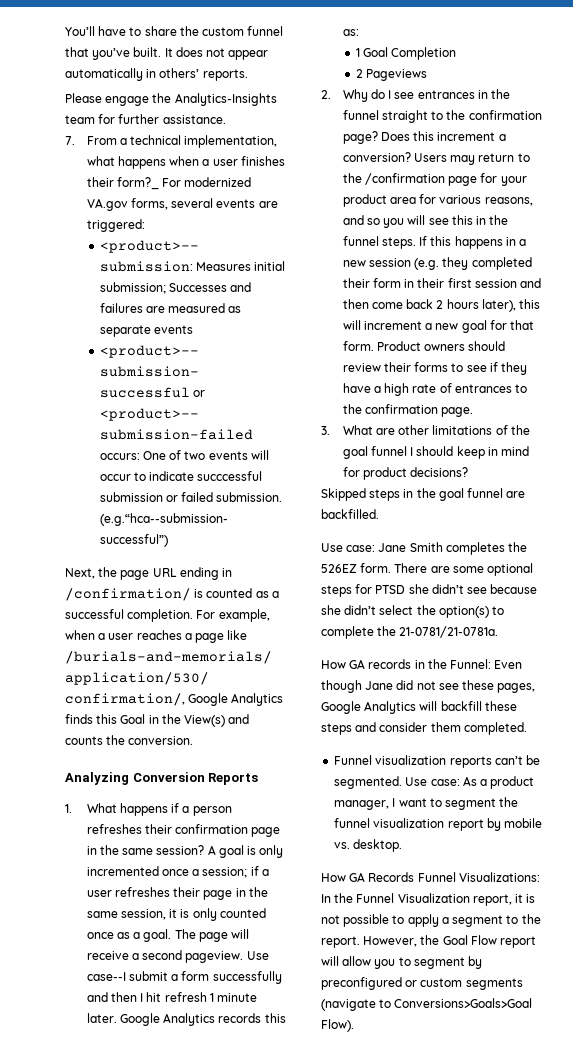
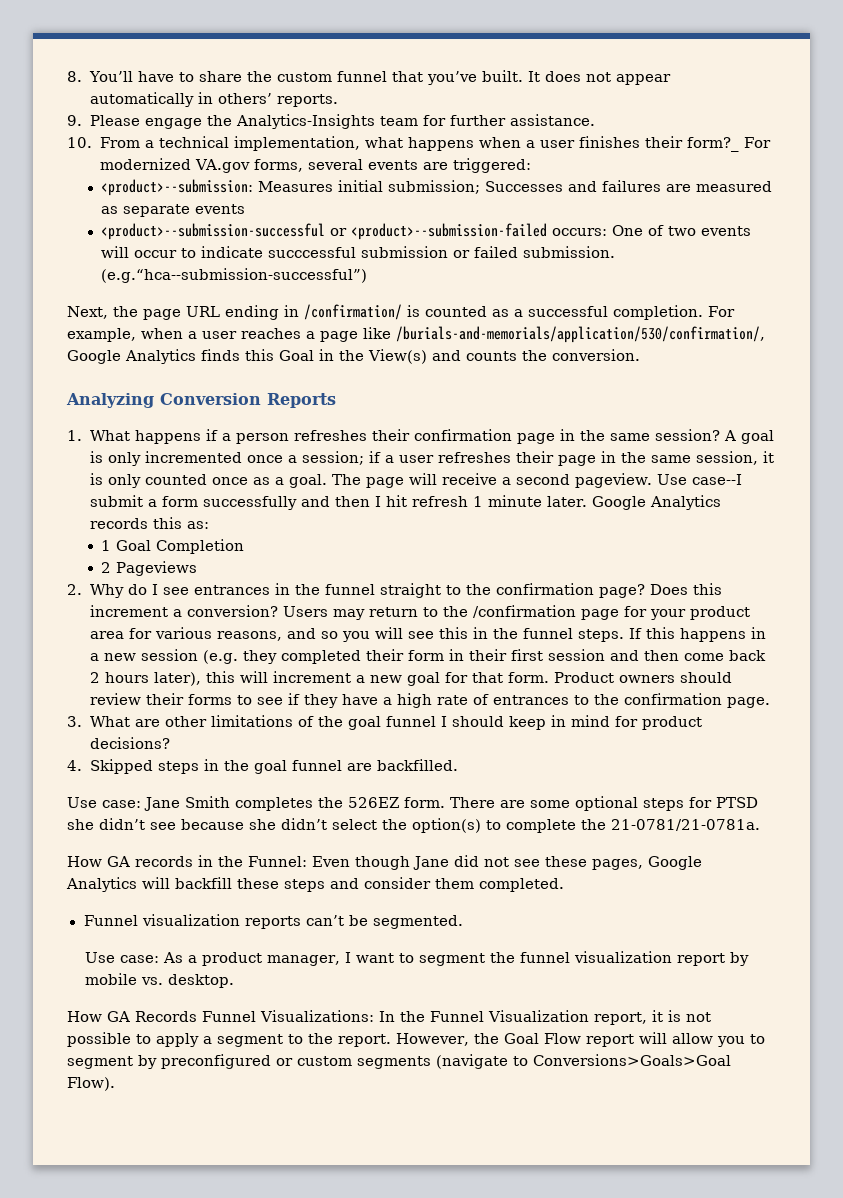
- You’ll have to share the custom funnel that you’ve built.
+ 8. You’ll have to share the custom funnel that you’ve built.
- Please engage the Analytics-Insights team for further assistance.
+ 9. Please engage the Analytics-Insights team for further assistance.
- 7. From a technical implementation, what happens when a user finishes their form?_ For modernized VA.gov forms, several events are triggered:
+ 10. From a technical implementation, what happens when a user finishes their form?_ For modernized VA.gov forms, several events are triggered:
- Skipped steps in the goal funnel are backfilled.
+ 4. Skipped steps in the goal funnel are backfilled.
- Funnel visualization reports can’t be segmented. Use case: As a product manager, I want to segment the funnel visualization report by mobile vs. desktop.
+ Funnel visualization reports can’t be segmented.
+ Use case: As a product manager, I want to segment the funnel visualization report by mobile vs. desktop.

